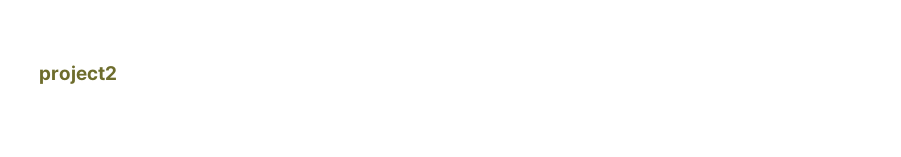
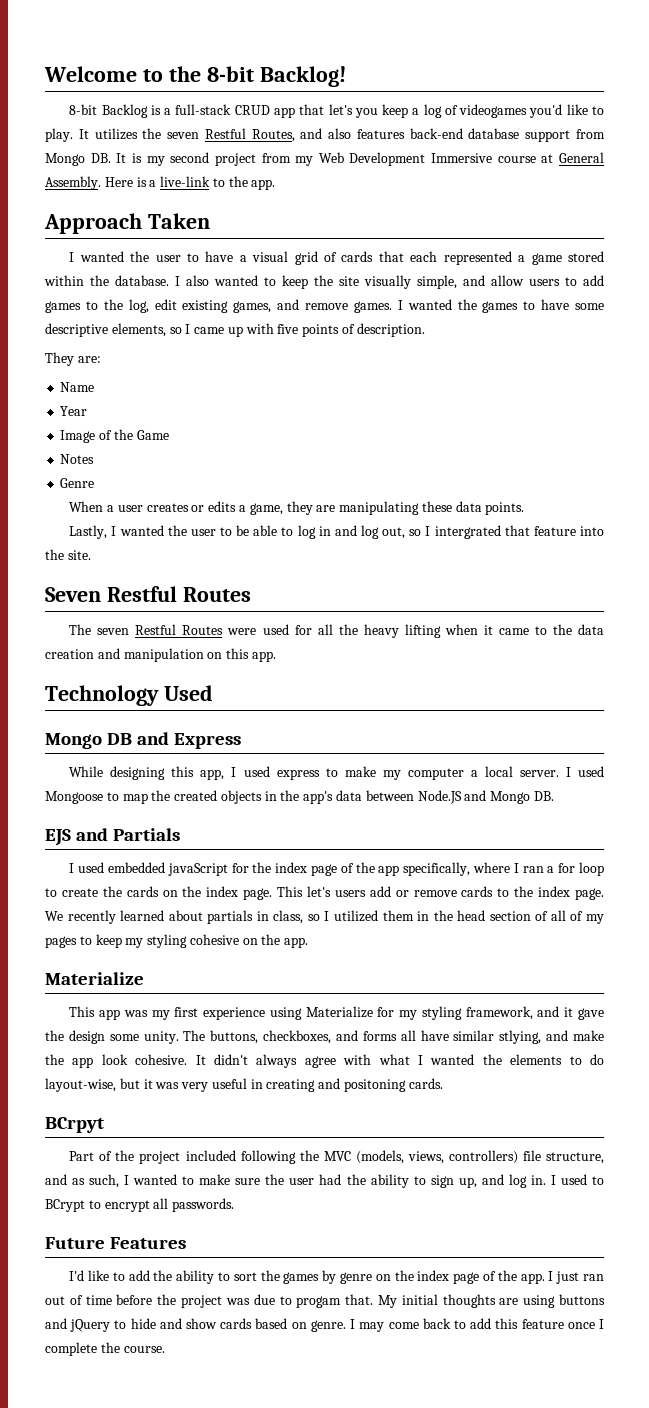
- project2
+ Welcome to the 8-bit Backlog!
+ 8-bit Backlog is a full-stack CRUD app that let's you keep a log of videogames you'd like to play. It utilizes the seven Restful Routes, and also features back-end database support from Mongo DB. It is my second project from my Web Development Immersive course at General Assembly. Here is a live-link to the app.
+ Approach Taken
+ I wanted the user to have a visual grid of cards that each represented a game stored within the database. I also wanted to keep the site visually simple, and allow users to add games to the log, edit existing games, and remove games. I wanted the games to have some descriptive elements, so I came up with five points of description.
+ They are:
+ Name
+ Year
+ Image of the Game
+ Notes
+ Genre
+ When a user creates or edits a game, they are manipulating these data points.
+ Lastly, I wanted the user to be able to log in and log out, so I intergrated that feature into the site.
+ Seven Restful Routes
+ The seven Restful Routes were used for all the heavy lifting when it came to the data creation and manipulation on this app.
+ Technology Used
+ Mongo DB and Express
+ While designing this app, I used express to make my computer a local server. I used Mongoose to map the created objects in the app's data between Node.JS and Mongo DB.
+ EJS and Partials
+ I used embedded javaScript for the index page of the app specifically, where I ran a for loop to create the cards on the index page. This let's users add or remove cards to the index page. We recently learned about partials in class, so I utilized them in the head section of all of my pages to keep my styling cohesive on the app.
+ Materialize
+ This app was my first experience using Materialize for my styling framework, and it gave the design some unity. The buttons, checkboxes, and forms all have similar stlying, and make the app look cohesive. It didn't always agree with what I wanted the elements to do layout-wise, but it was very useful in creating and positoning cards.
+ BCrpyt
+ Part of the project included following the MVC (models, views, controllers) file structure, and as such, I wanted to make sure the user had the ability to sign up, and log in. I used to BCrypt to encrypt all passwords.
+ Future Features
+ I'd like to add the ability to sort the games by genre on the index page of the app. I just ran out of time before the project was due to progam that. My initial thoughts are using buttons and jQuery to hide and show cards based on genre. I may come back to add this feature once I complete the course.

